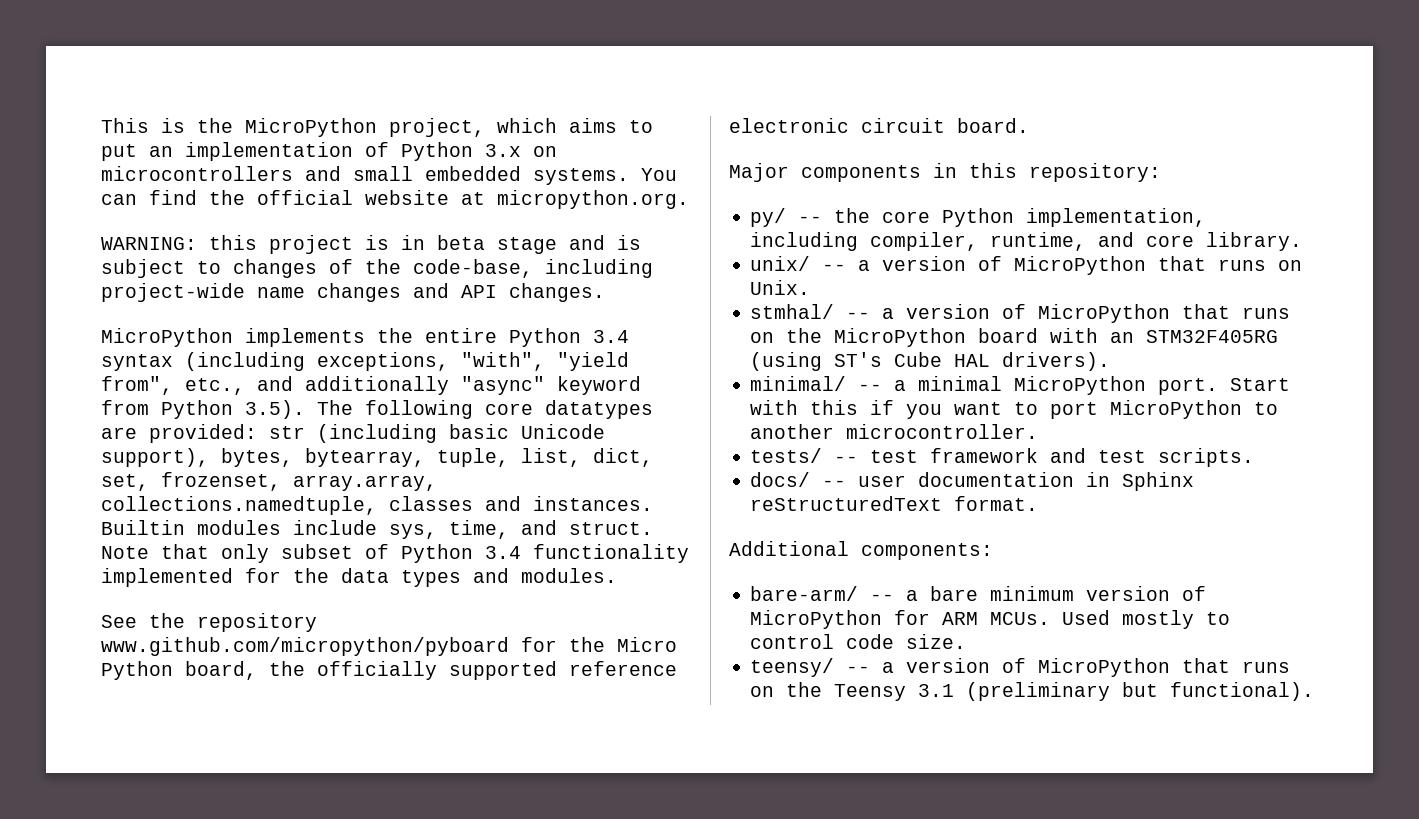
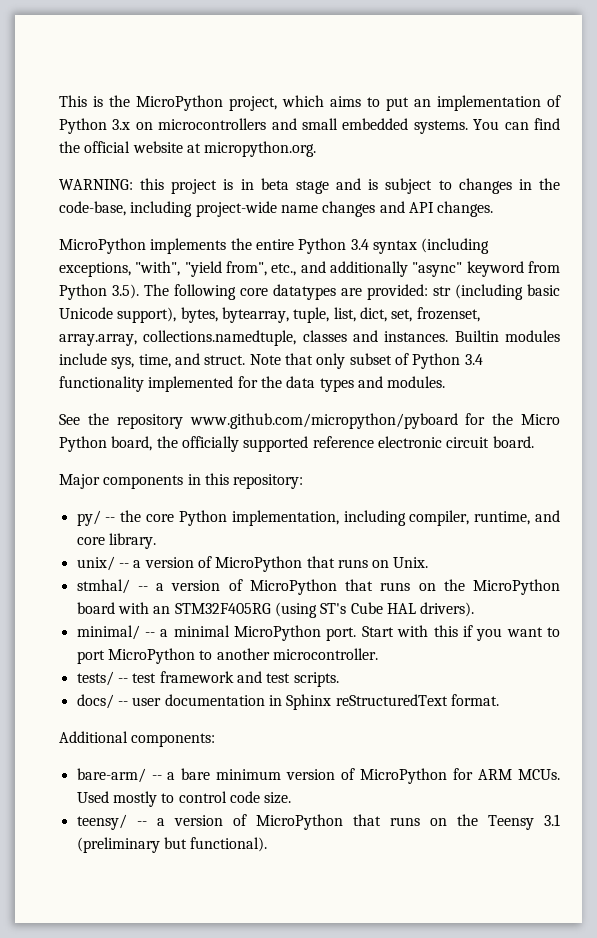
- WARNING: this project is in beta stage and is subject to changes of the code-base, including project-wide name changes and API changes.
+ WARNING: this project is in beta stage and is subject to changes in the code-base, including project-wide name changes and API changes.

